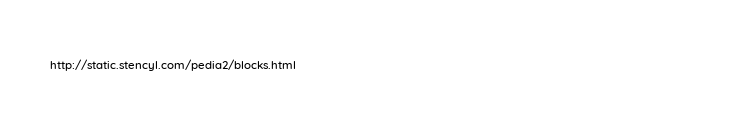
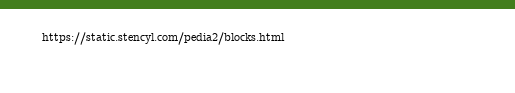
- http://static.stencyl.com/pedia2/blocks.html
+ https://static.stencyl.com/pedia2/blocks.html

